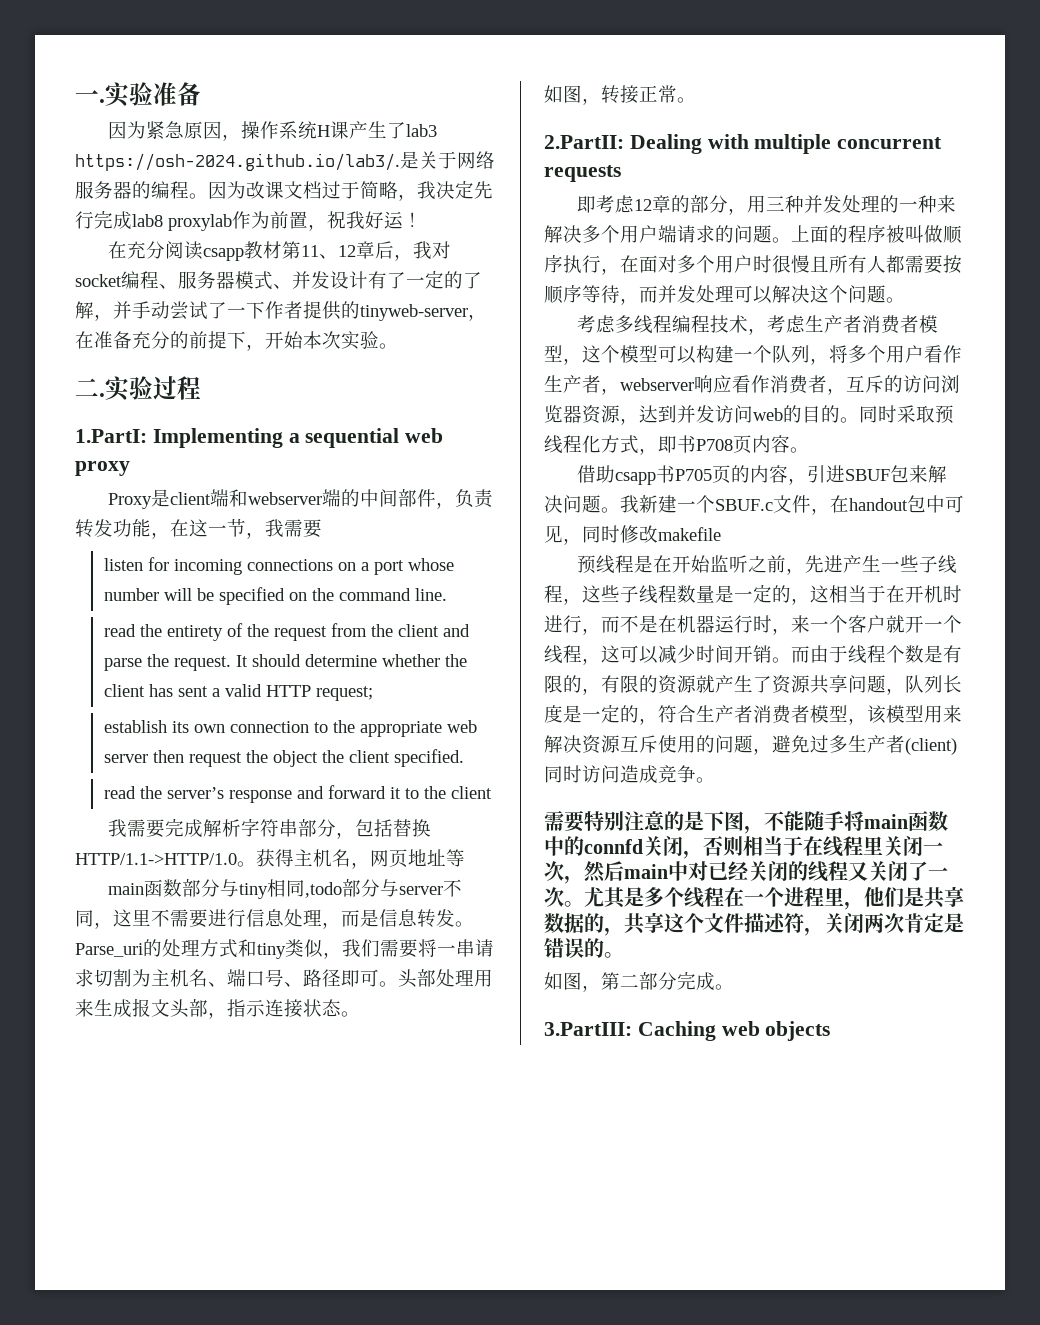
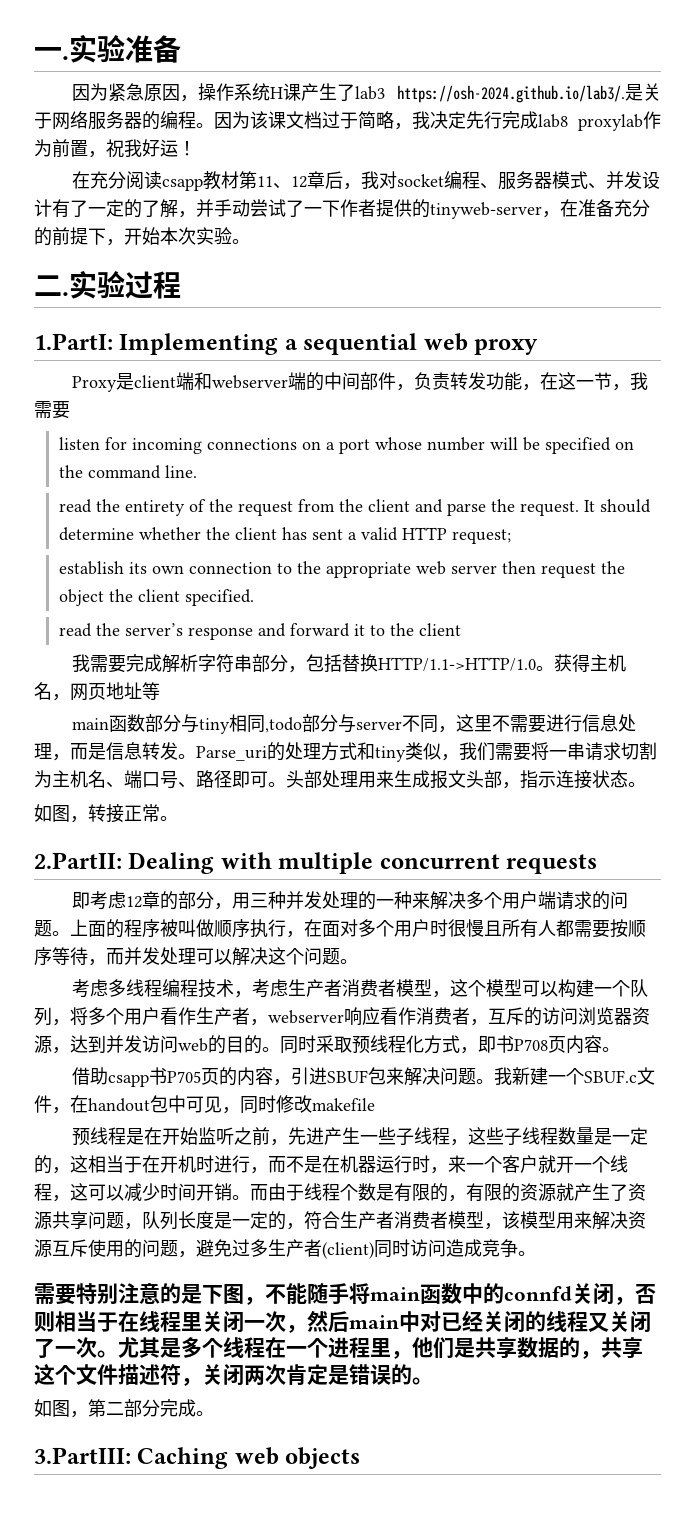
- 因为改课文档过于简略，我决定先行完成lab8 proxylab作为前置，祝我好运！
+ 因为该课文档过于简略，我决定先行完成lab8 proxylab作为前置，祝我好运！

